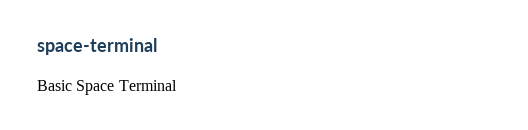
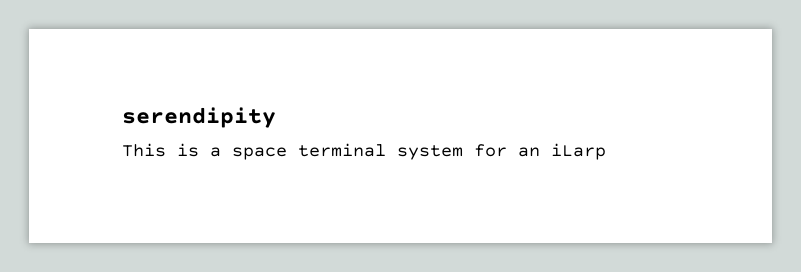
- space-terminal
- Basic Space Terminal
+ serendipity
+ This is a space terminal system for an iLarp

